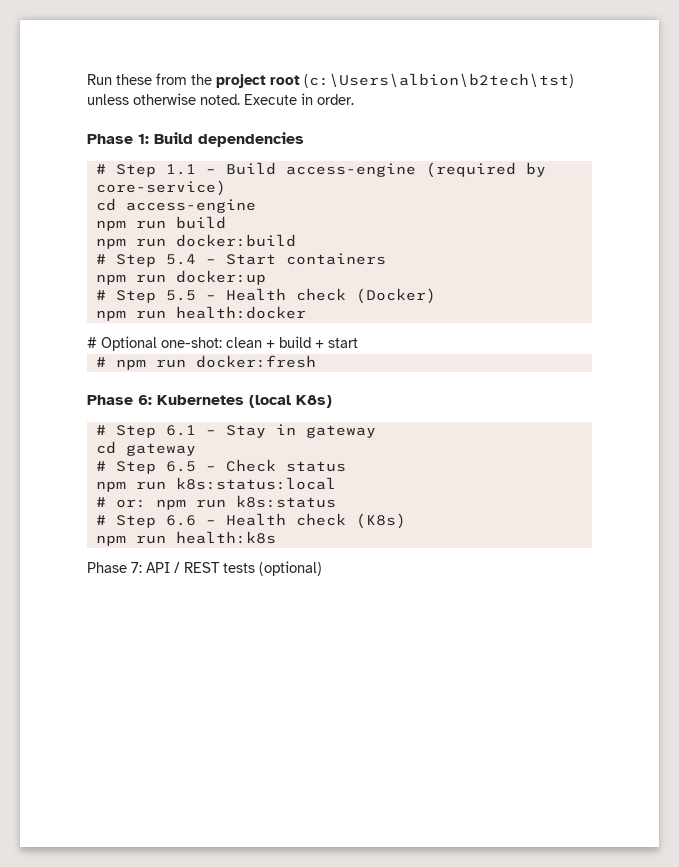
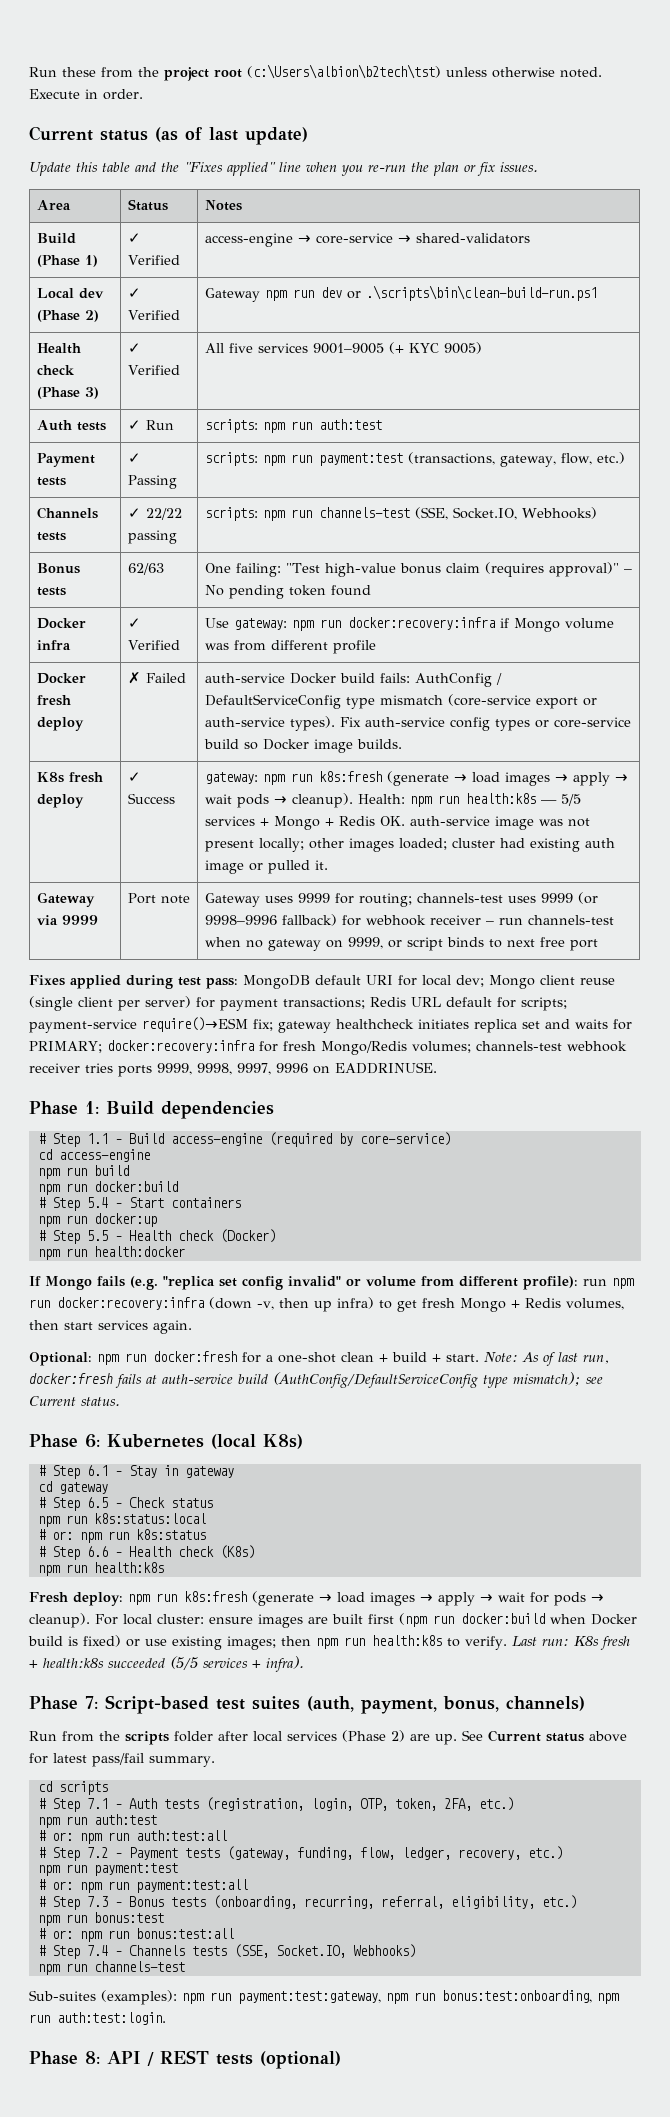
+ Current status (as of last update)
+ Update this table and the "Fixes applied" line when you re-run the plan or fix issues.
+ Area | Status | Notes
+ Build (Phase 1) | ✓ Verified | access-engine → core-service → shared-validators
+ Local dev (Phase 2) | ✓ Verified | Gateway npm run dev or .\scripts\bin\clean-build-run.ps1
+ Health check (Phase 3) | ✓ Verified | All five services 9001–9005 (+ KYC 9005)
+ Auth tests | ✓ Run | scripts: npm run auth:test
+ Payment tests | ✓ Passing | scripts: npm run payment:test (transactions, gateway, flow, etc.)
+ Channels tests | ✓ 22/22 passing | scripts: npm run channels-test (SSE, Socket.IO, Webhooks)
+ Bonus tests | 62/63 | One failing: "Test high-value bonus claim (requires approval)" – No pending token found
+ Docker infra | ✓ Verified | Use gateway: npm run docker:recovery:infra if Mongo volume was from different profile
+ Docker fresh deploy | ✗ Failed | auth-service Docker build fails: AuthConfig / DefaultServiceConfig type mismatch (core-service export or auth-service types). Fix auth-service config types or core-service build so Docker image builds.
+ K8s fresh deploy | ✓ Success | gateway: npm run k8s:fresh (generate → load images → apply → wait pods → cleanup). Health: npm run health:k8s — 5/5 services + Mongo + Redis OK. auth-service image was not present locally; other images loaded; cluster had existing auth image or pulled it.
+ Gateway via 9999 | Port note | Gateway uses 9999 for routing; channels-test uses 9999 (or 9998–9996 fallback) for webhook receiver – run channels-test when no gateway on 9999, or script binds to next free port
+ Fixes applied during test pass: MongoDB default URI for local dev; Mongo client reuse (single client per server) for payment transactions; Redis URL default for scripts; payment-service require()→ESM fix; gateway healthcheck initiates replica set and waits for PRIMARY; docker:recovery:infra for fresh Mongo/Redis volumes; channels-test webhook receiver tries ports 9999, 9998, 9997, 9996 on EADDRINUSE.
- # Optional one-shot: clean + build + start
- # npm run docker:fresh
+ If Mongo fails (e.g. "replica set config invalid" or volume from different profile): run npm run docker:recovery:infra (down -v, then up infra) to get fresh Mongo + Redis volumes, then start services again.
+ Optional: npm run docker:fresh for a one-shot clean + build + start. Note: As of last run, docker:fresh fails at auth-service build (AuthConfig/DefaultServiceConfig type mismatch); see Current status.
- Phase 7: API / REST tests (optional)
+ Fresh deploy: npm run k8s:fresh (generate → load images → apply → wait for pods → cleanup). For local cluster: ensure images are built first (npm run docker:build when Docker build is fixed) or use existing images; then npm run health:k8s to verify. Last run: K8s fresh + health:k8s succeeded (5/5 services + infra).
+ Phase 7: Script-based test suites (auth, payment, bonus, channels)
+ Run from the scripts folder after local services (Phase 2) are up. See Current status above for latest pass/fail summary.
+ cd scripts
+ # Step 7.1 – Auth tests (registration, login, OTP, token, 2FA, etc.)
+ npm run auth:test
+ # or: npm run auth:test:all
+ # Step 7.2 – Payment tests (gateway, funding, flow, ledger, recovery, etc.)
+ npm run payment:test
+ # or: npm run payment:test:all
+ # Step 7.3 – Bonus tests (onboarding, recurring, referral, eligibility, etc.)
+ npm run bonus:test
+ # or: npm run bonus:test:all
+ # Step 7.4 – Channels tests (SSE, Socket.IO, Webhooks)
+ npm run channels-test
+ Sub-suites (examples): npm run payment:test:gateway, npm run bonus:test:onboarding, npm run auth:test:login.
+ Phase 8: API / REST tests (optional)

